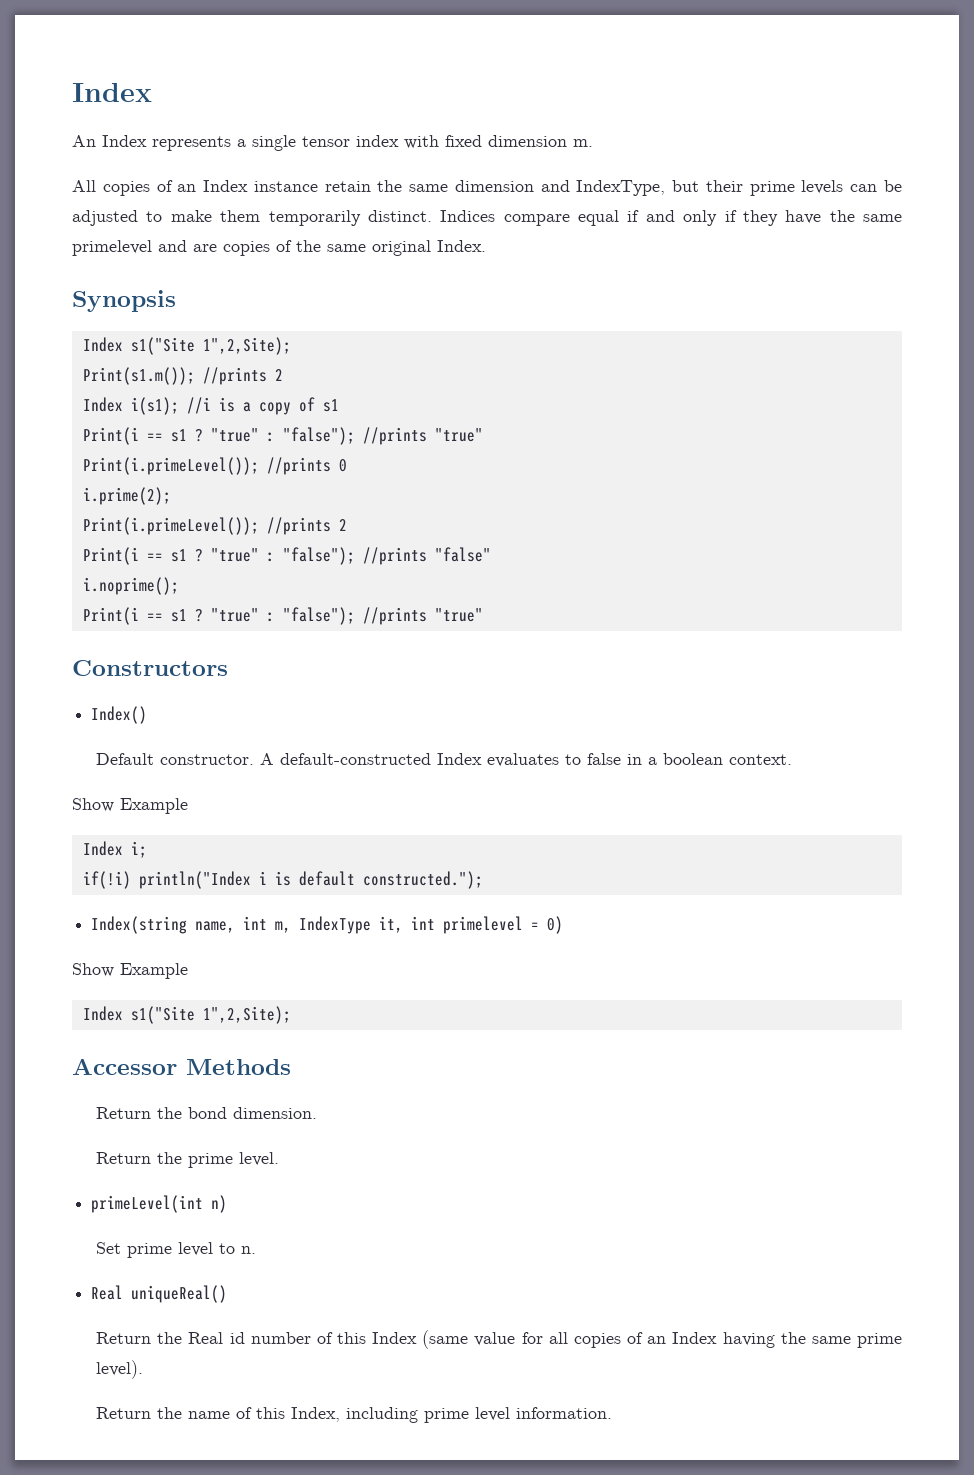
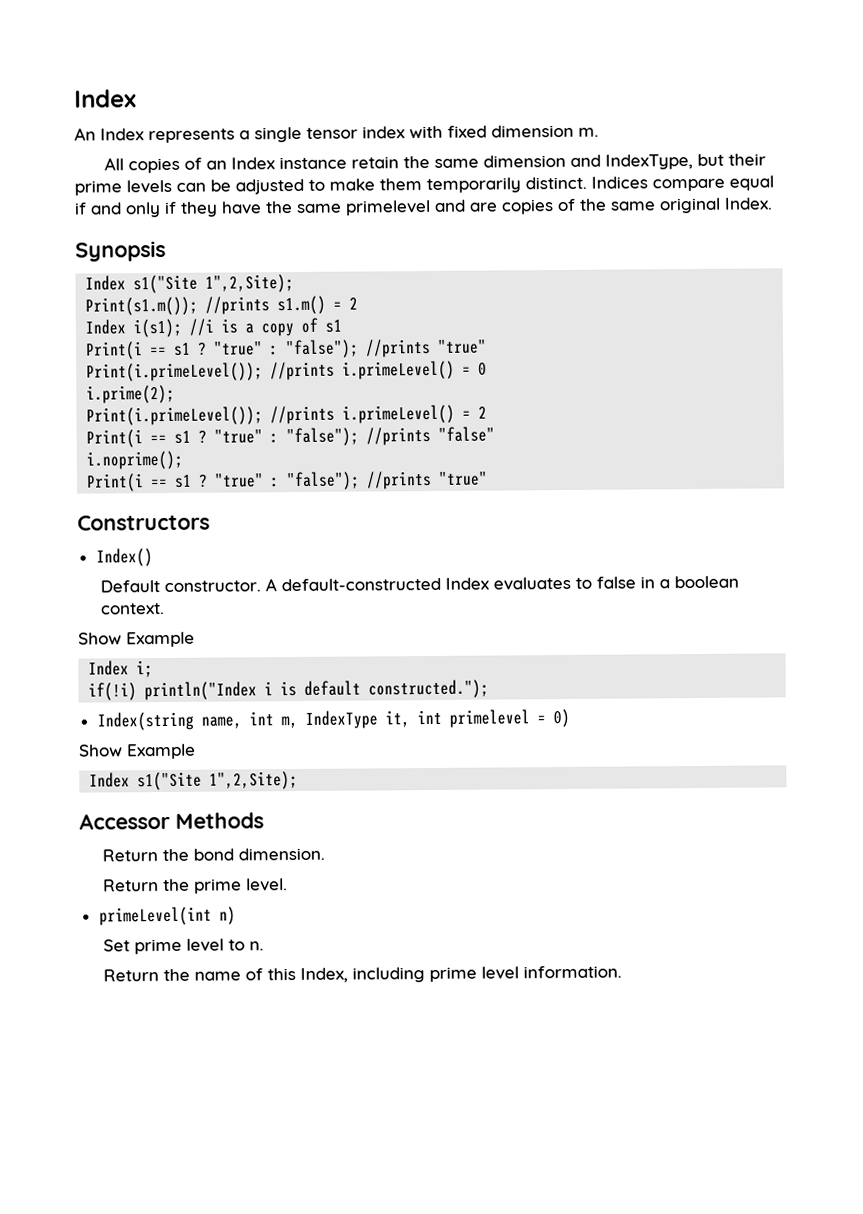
- Print(s1.m()); //prints 2
+ Print(s1.m()); //prints s1.m() = 2
- Print(i.primeLevel()); //prints 0
+ Print(i.primeLevel()); //prints i.primeLevel() = 0
- Print(i.primeLevel()); //prints 2
+ Print(i.primeLevel()); //prints i.primeLevel() = 2
- Real uniqueReal()
- Return the Real id number of this Index (same value for all copies of an Index having the same prime level).

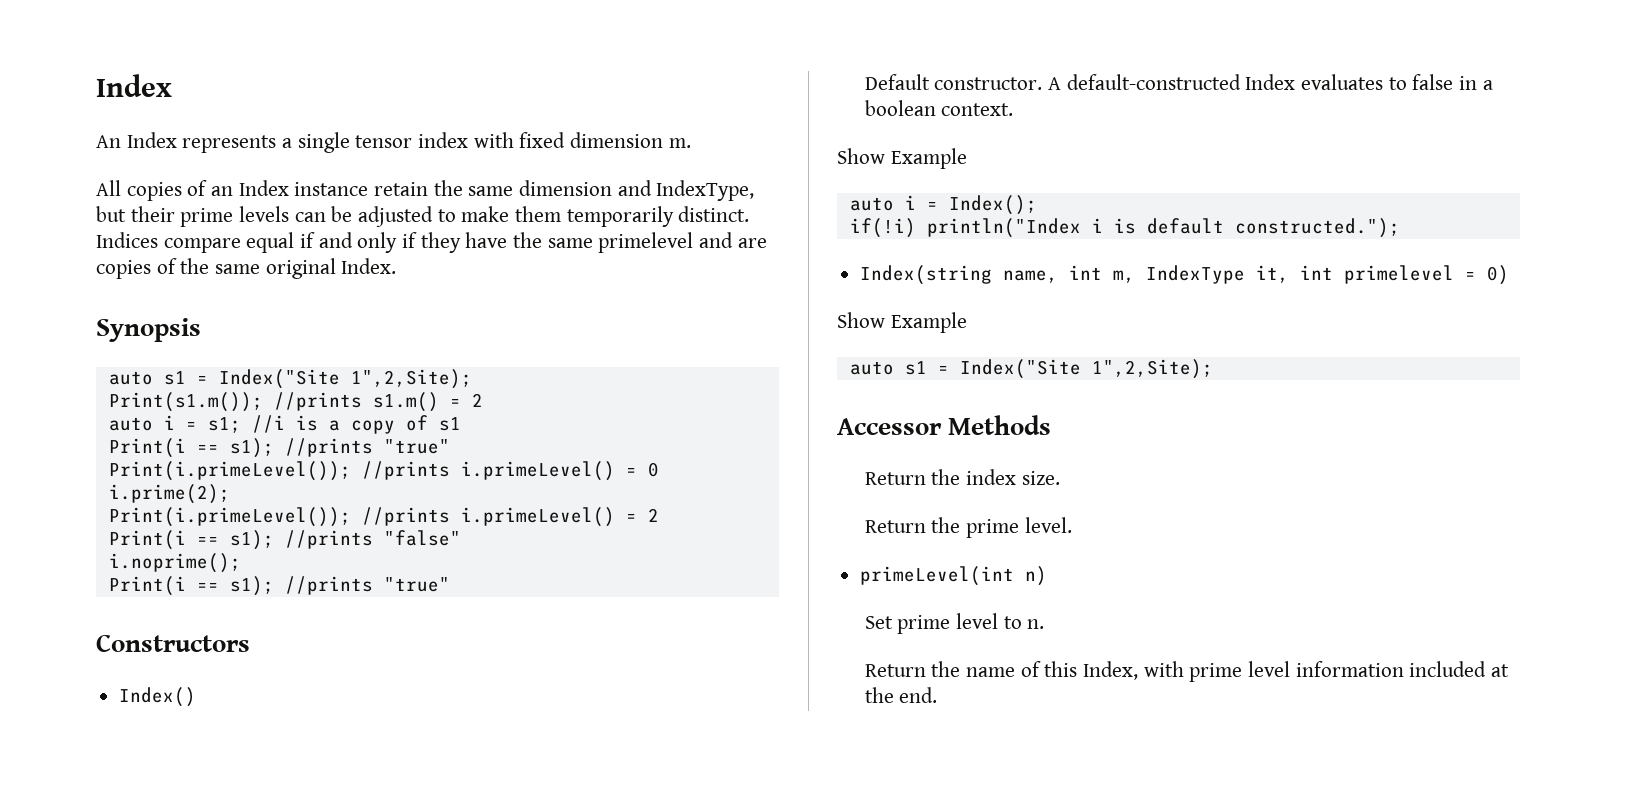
  Synopsis
- Index s1("Site 1",2,Site);
+ auto s1 = Index("Site 1",2,Site);
- Index i(s1); //i is a copy of s1
- Print(i == s1 ? "true" : "false"); //prints "true"
+ auto i = s1; //i is a copy of s1
+ Print(i == s1); //prints "true"
- Print(i == s1 ? "true" : "false"); //prints "false"
+ Print(i == s1); //prints "false"
  i.noprime();
- Print(i == s1 ? "true" : "false"); //prints "true"
+ Print(i == s1); //prints "true"
- Index i;
+ auto i = Index();
  Index(string name, int m, IndexType it, int primelevel = 0)
  Show Example
- Index s1("Site 1",2,Site);
+ auto s1 = Index("Site 1",2,Site);
- Return the bond dimension.
+ Return the index size.
- Return the name of this Index, including prime level information.
+ Return the name of this Index, with prime level information included at the end.

